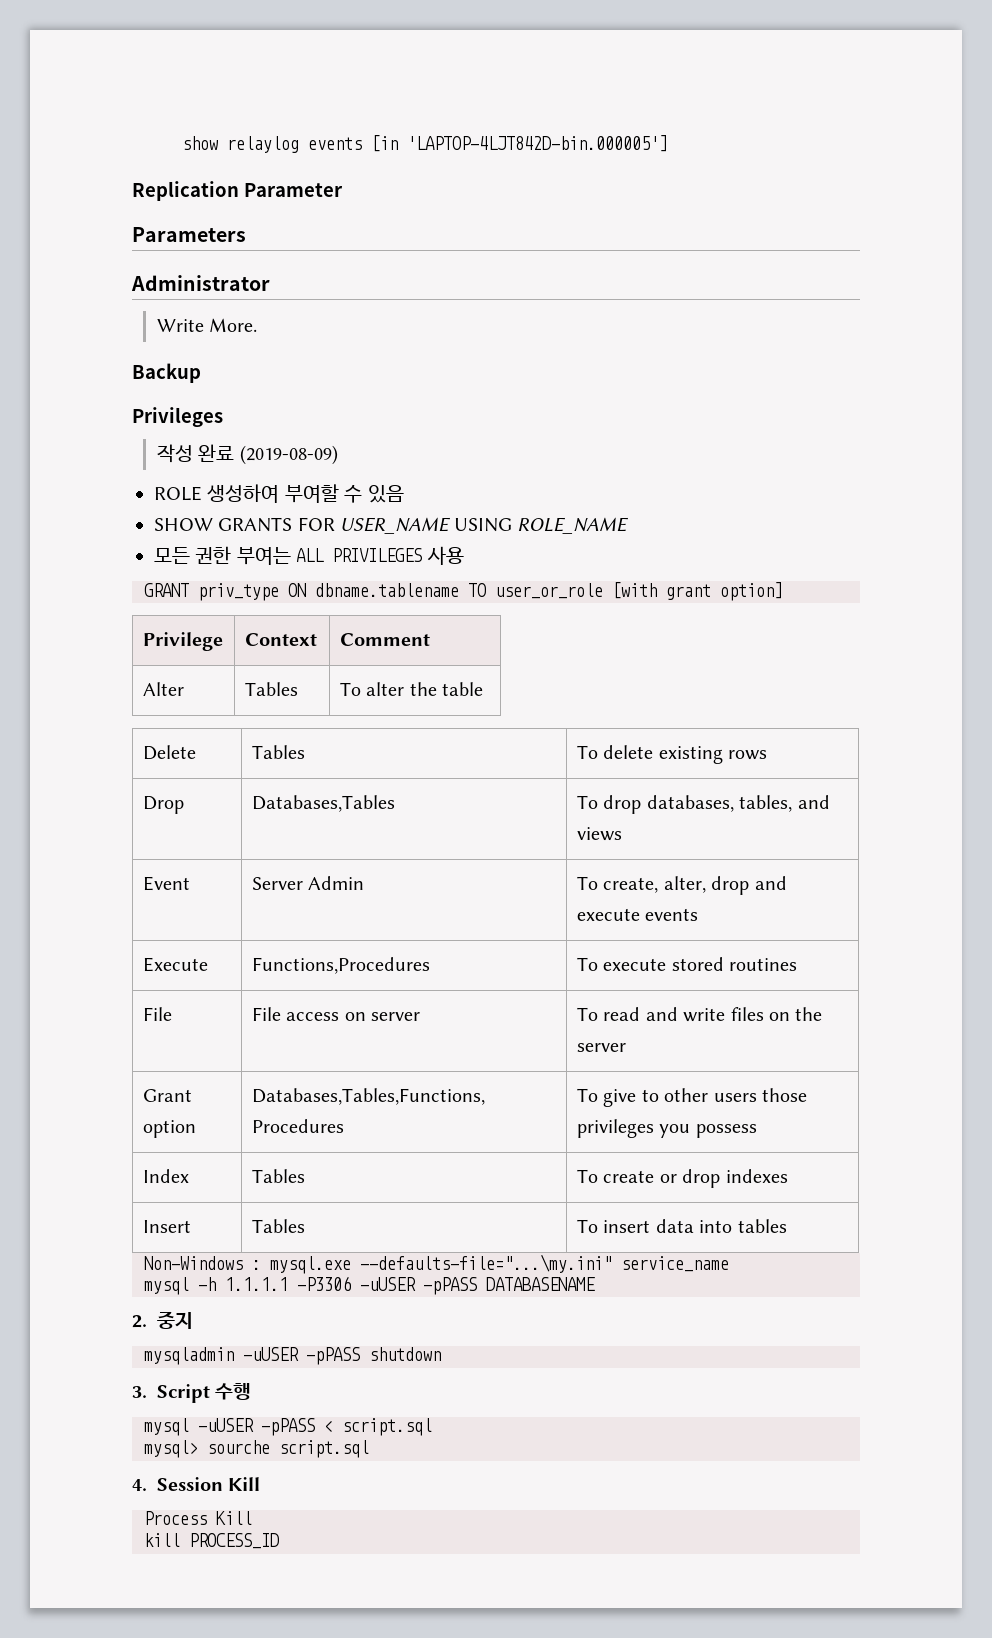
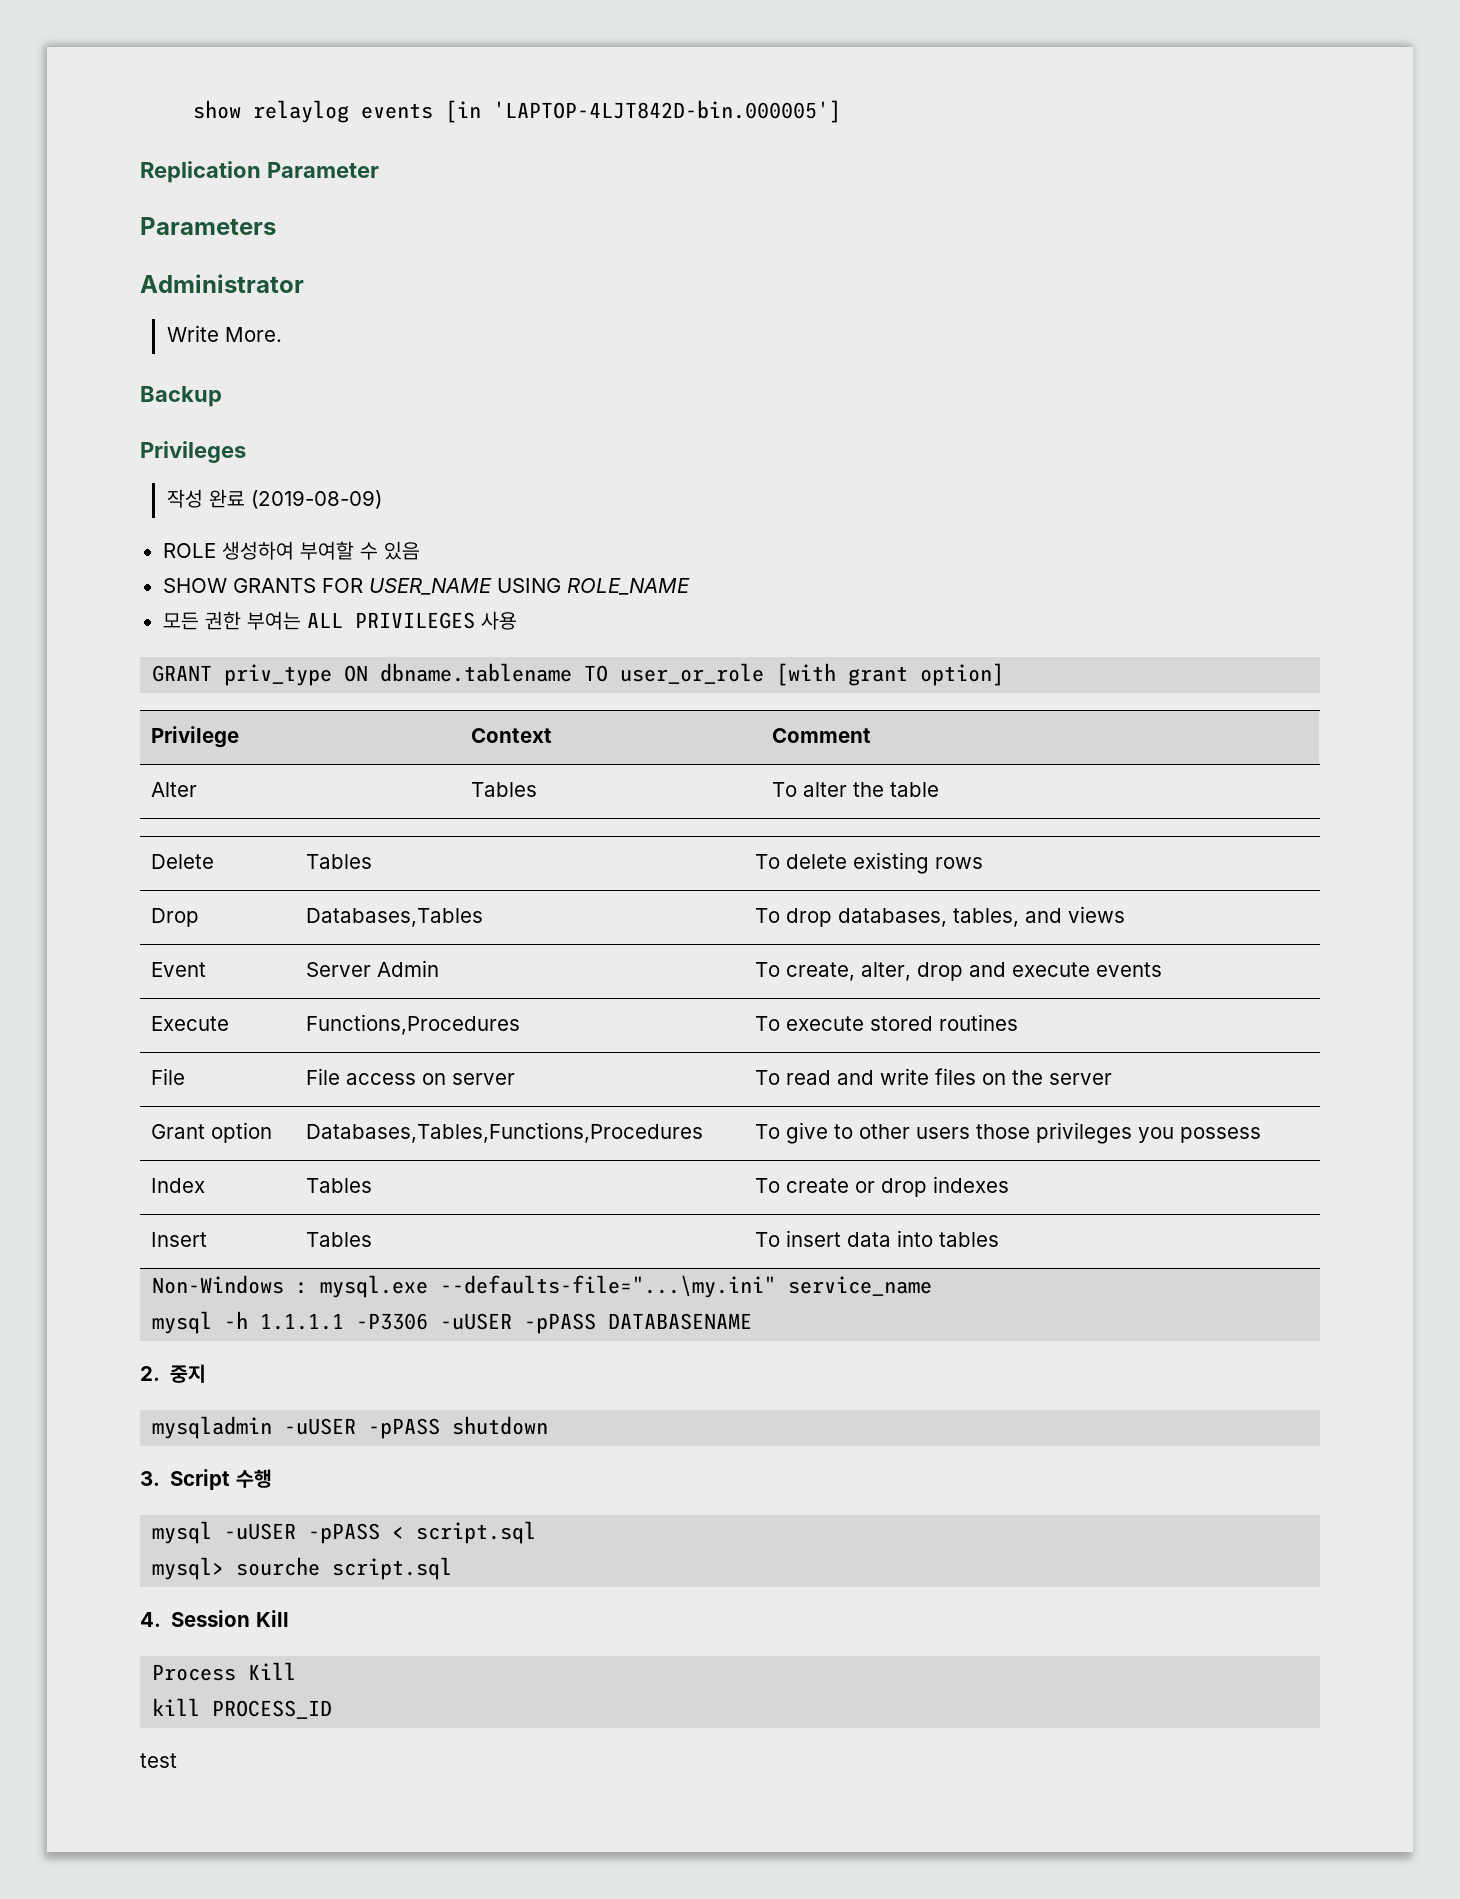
+ test

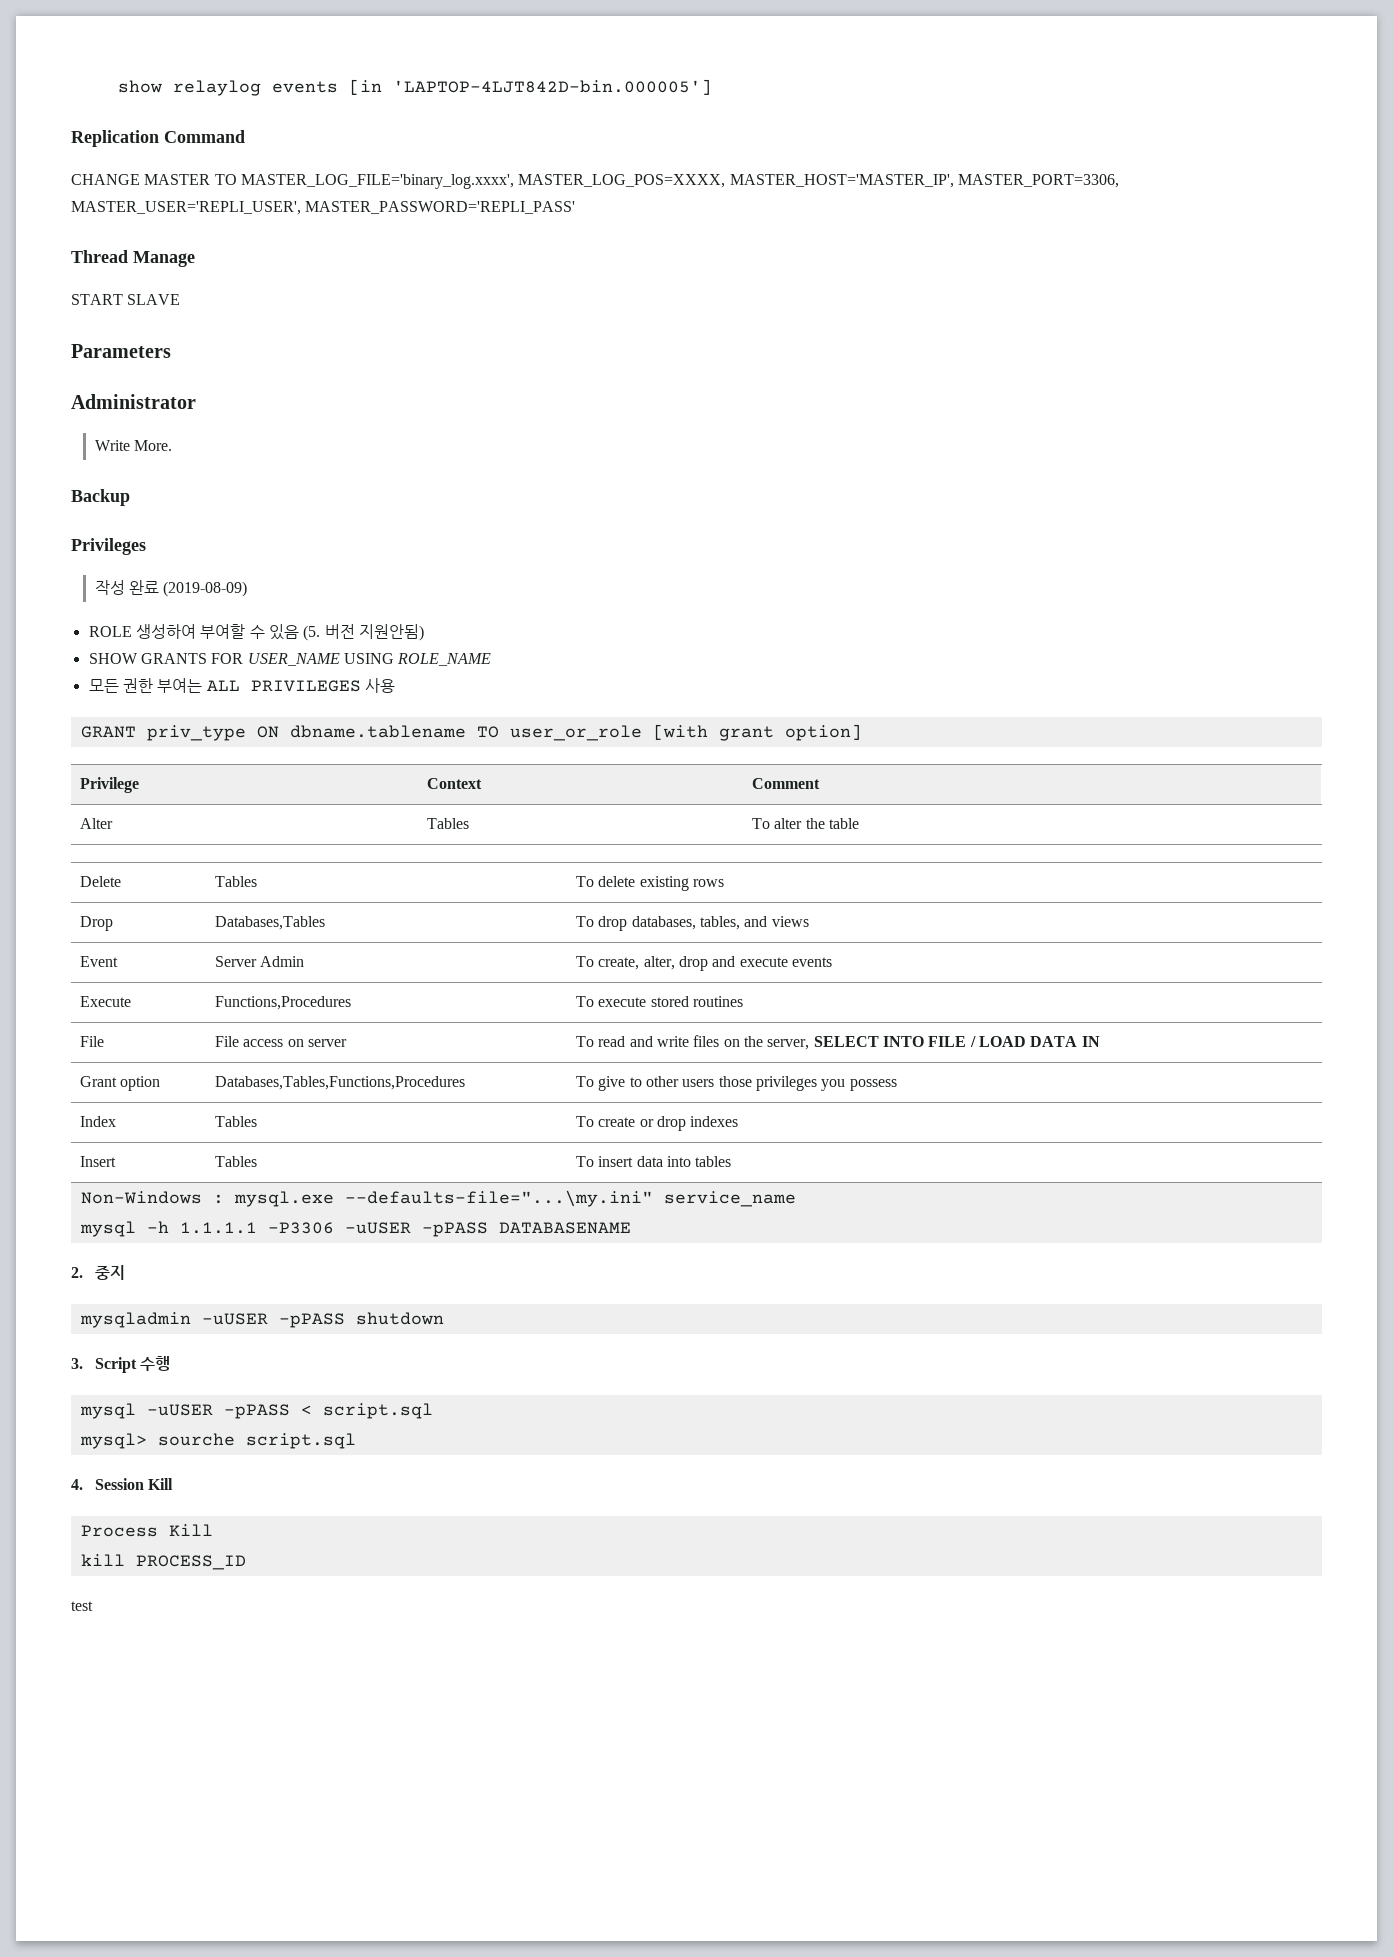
- Replication Parameter
+ Replication Command
+ CHANGE MASTER TO MASTER_LOG_FILE='binary_log.xxxx', MASTER_LOG_POS=XXXX, MASTER_HOST='MASTER_IP', MASTER_PORT=3306, MASTER_USER='REPLI_USER', MASTER_PASSWORD='REPLI_PASS'
+ Thread Manage
+ START SLAVE
- ROLE 생성하여 부여할 수 있음
+ ROLE 생성하여 부여할 수 있음 (5. 버전 지원안됨)
- File | File access on server | To read and write files on the server
+ File | File access on server | To read and write files on the server, SELECT INTO FILE / LOAD DATA IN

